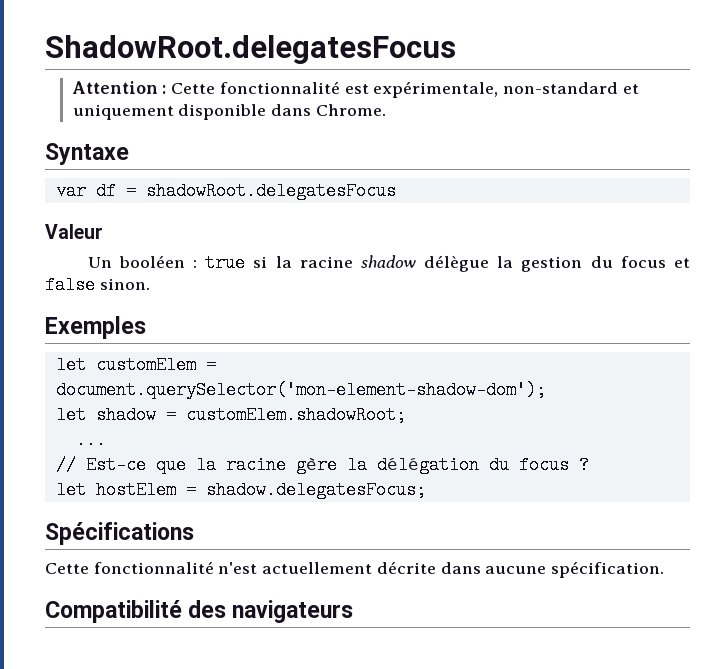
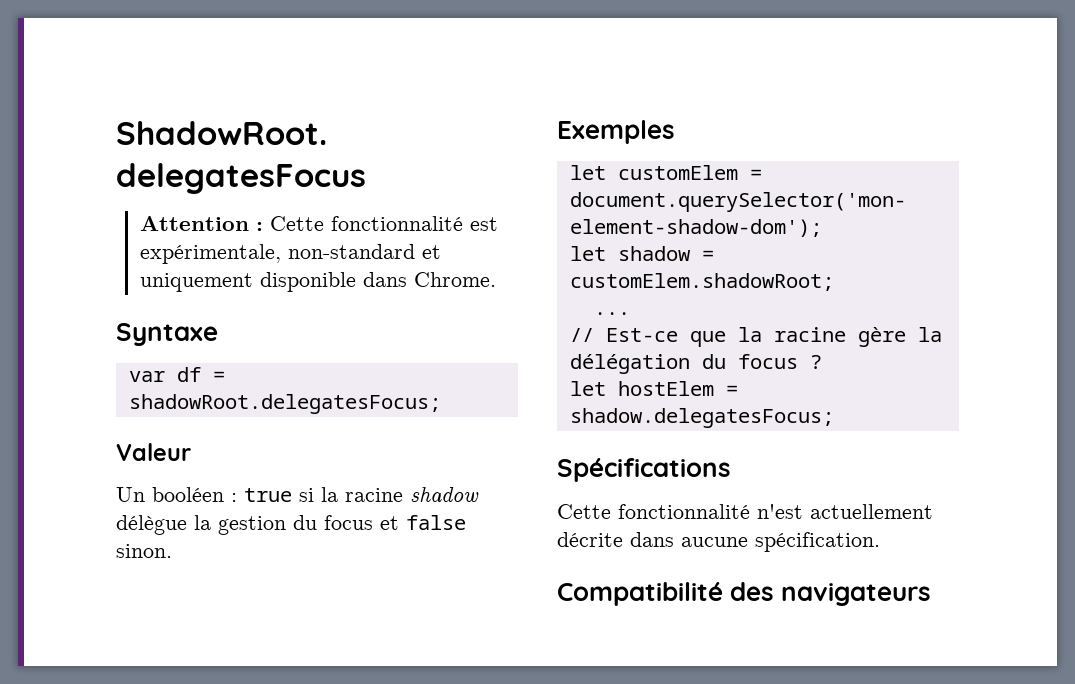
- var df = shadowRoot.delegatesFocus
+ var df = shadowRoot.delegatesFocus;

